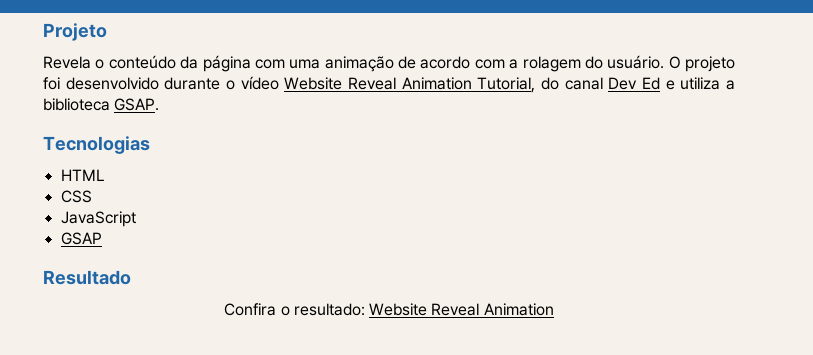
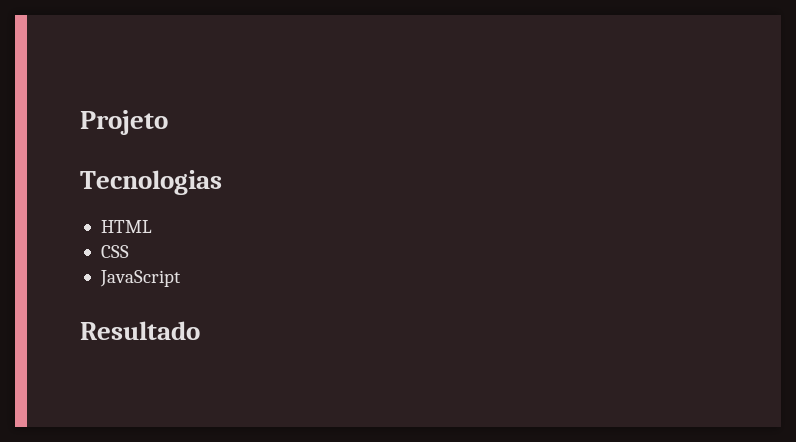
- Revela o conteúdo da página com uma animação de acordo com a rolagem do usuário. O projeto foi desenvolvido durante o vídeo Website Reveal Animation Tutorial, do canal Dev Ed e utiliza a biblioteca GSAP.
- GSAP
- Confira o resultado: Website Reveal Animation

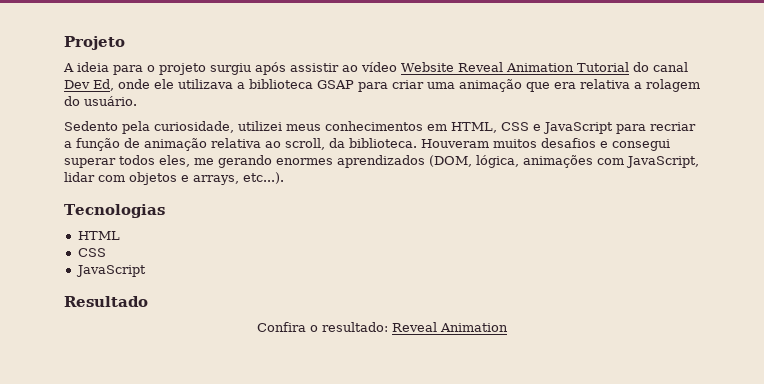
+ A ideia para o projeto surgiu após assistir ao vídeo Website Reveal Animation Tutorial do canal Dev Ed, onde ele utilizava a biblioteca GSAP para criar uma animação que era relativa a rolagem do usuário.
+ Sedento pela curiosidade, utilizei meus conhecimentos em HTML, CSS e JavaScript para recriar a função de animação relativa ao scroll, da biblioteca. Houveram muitos desafios e consegui superar todos eles, me gerando enormes aprendizados (DOM, lógica, animações com JavaScript, lidar com objetos e arrays, etc...).
+ Confira o resultado: Reveal Animation

